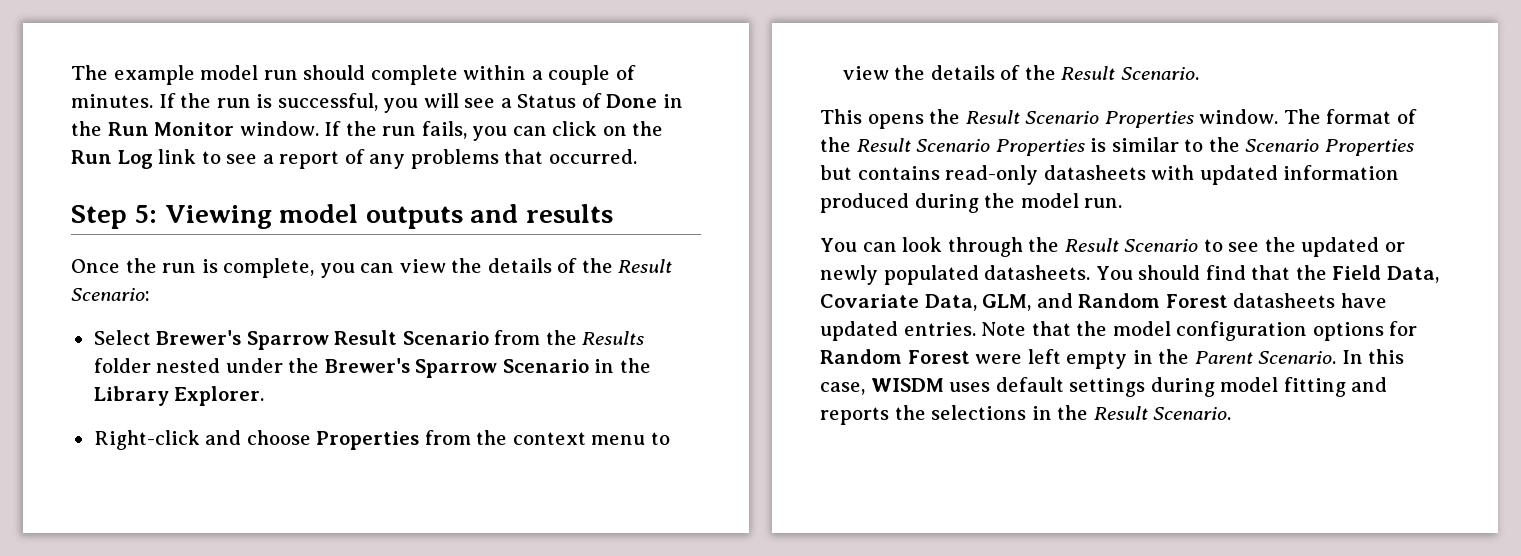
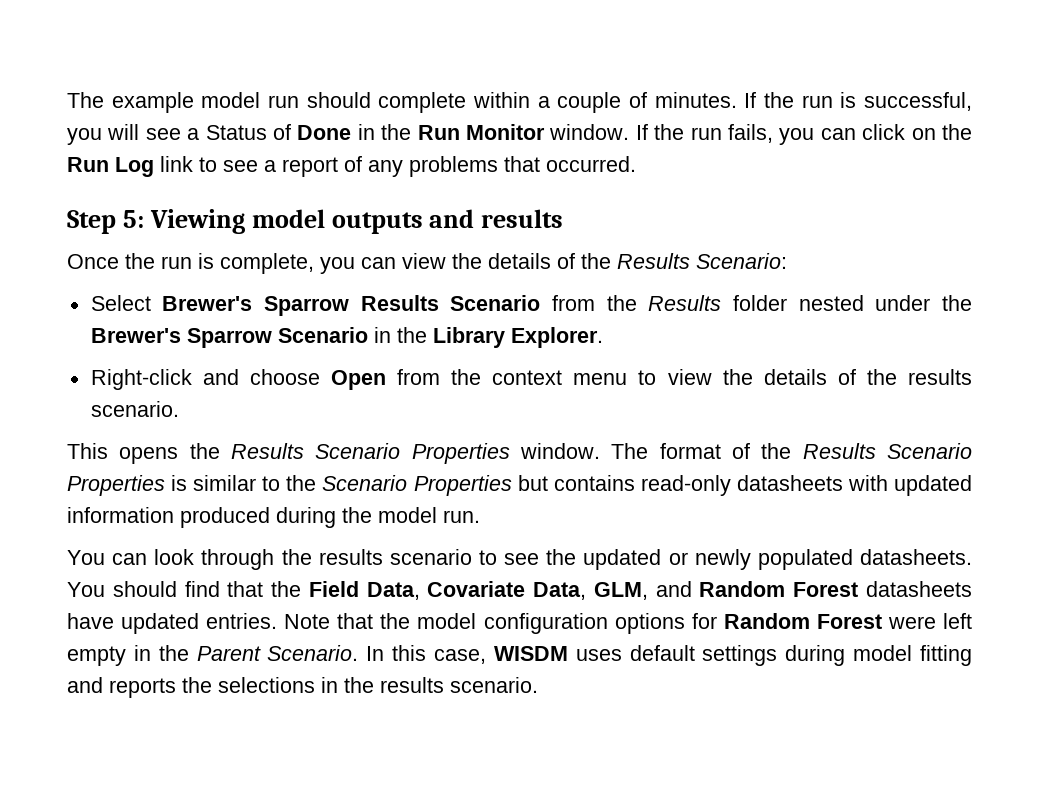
- Once the run is complete, you can view the details of the Result Scenario:
+ Once the run is complete, you can view the details of the Results Scenario:
- Select Brewer's Sparrow Result Scenario from the Results folder nested under the Brewer's Sparrow Scenario in the Library Explorer.
+ Select Brewer's Sparrow Results Scenario from the Results folder nested under the Brewer's Sparrow Scenario in the Library Explorer.
- Right-click and choose Properties from the context menu to view the details of the Result Scenario.
+ Right-click and choose Open from the context menu to view the details of the results scenario.
- This opens the Result Scenario Properties window.
+ This opens the Results Scenario Properties window.
- The format of the Result Scenario Properties is similar to the Scenario Properties but contains read-only datasheets with updated information produced during the model run.
+ The format of the Results Scenario Properties is similar to the Scenario Properties but contains read-only datasheets with updated information produced during the model run.
- You can look through the Result Scenario to see the updated or newly populated datasheets.
+ You can look through the results scenario to see the updated or newly populated datasheets.
- In this case, WISDM uses default settings during model fitting and reports the selections in the Result Scenario.
+ In this case, WISDM uses default settings during model fitting and reports the selections in the results scenario.

